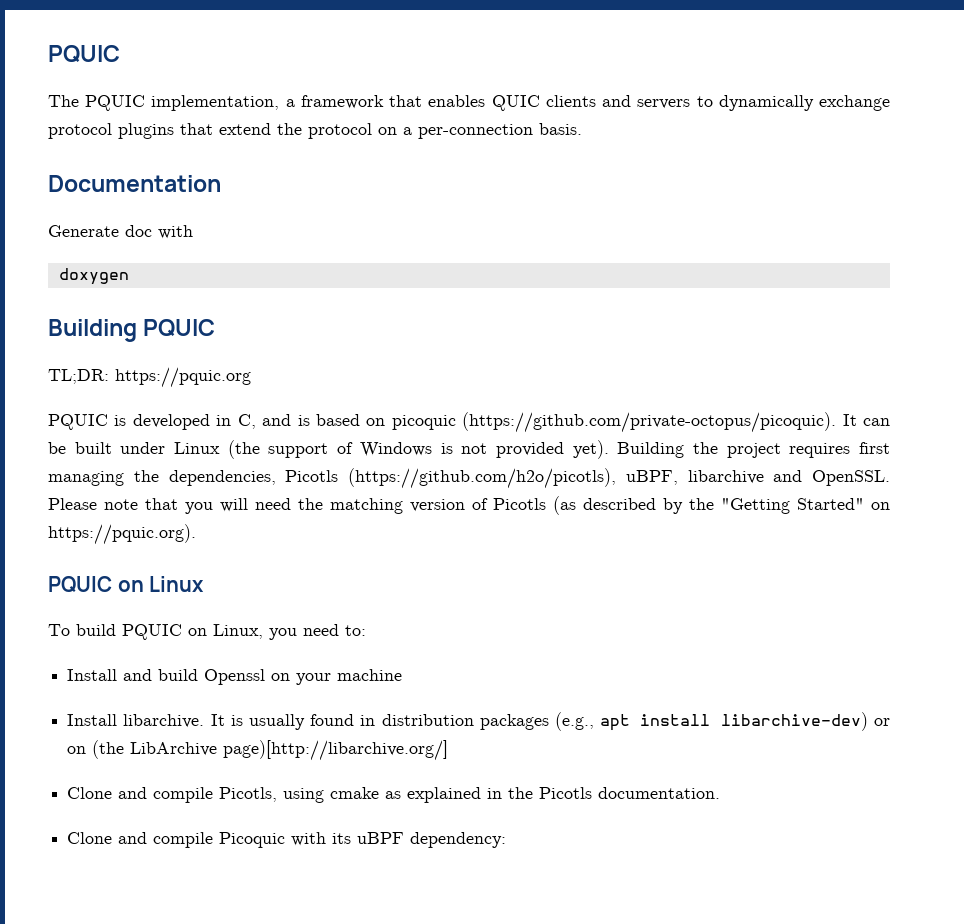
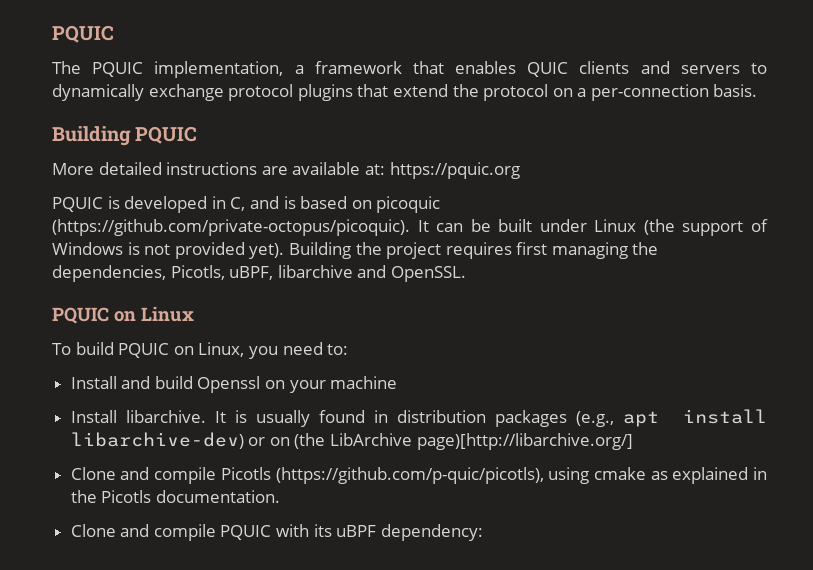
- Documentation
- Generate doc with
- doxygen
  Building PQUIC
- TL;DR: https://pquic.org
+ More detailed instructions are available at: https://pquic.org
- Building the project requires first managing the dependencies, Picotls (https://github.com/h2o/picotls), uBPF, libarchive and OpenSSL. Please note that you will need the matching version of Picotls (as described by the "Getting Started" on https://pquic.org).
+ Building the project requires first managing the dependencies, Picotls, uBPF, libarchive and OpenSSL.
- Clone and compile Picotls, using cmake as explained in the Picotls documentation.
+ Clone and compile Picotls (https://github.com/p-quic/picotls), using cmake as explained in the Picotls documentation.
- Clone and compile Picoquic with its uBPF dependency:
+ Clone and compile PQUIC with its uBPF dependency:

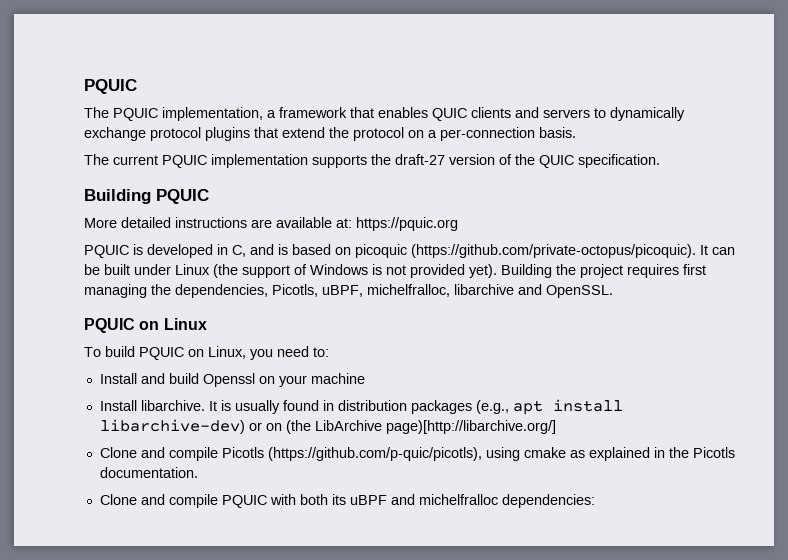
+ The current PQUIC implementation supports the draft-27 version of the QUIC specification.
- Building the project requires first managing the dependencies, Picotls, uBPF, libarchive and OpenSSL.
+ Building the project requires first managing the dependencies, Picotls, uBPF, michelfralloc, libarchive and OpenSSL.
- Clone and compile PQUIC with its uBPF dependency:
+ Clone and compile PQUIC with both its uBPF and michelfralloc dependencies:

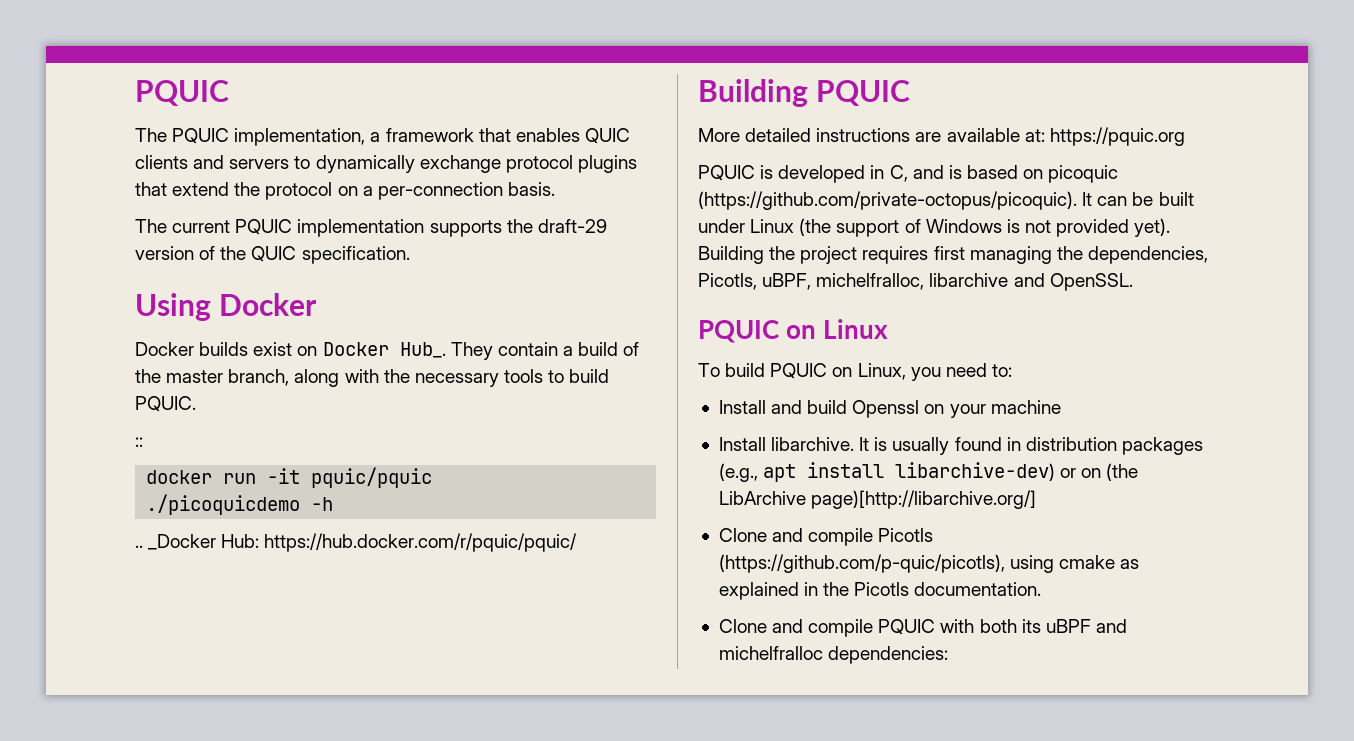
- The current PQUIC implementation supports the draft-27 version of the QUIC specification.
+ The current PQUIC implementation supports the draft-29 version of the QUIC specification.
+ Using Docker
+ Docker builds exist on Docker Hub_. They contain a build of the master branch, along with the necessary tools to build PQUIC.
+ ::
+ docker run -it pquic/pquic
+ ./picoquicdemo -h
+ .. _Docker Hub: https://hub.docker.com/r/pquic/pquic/

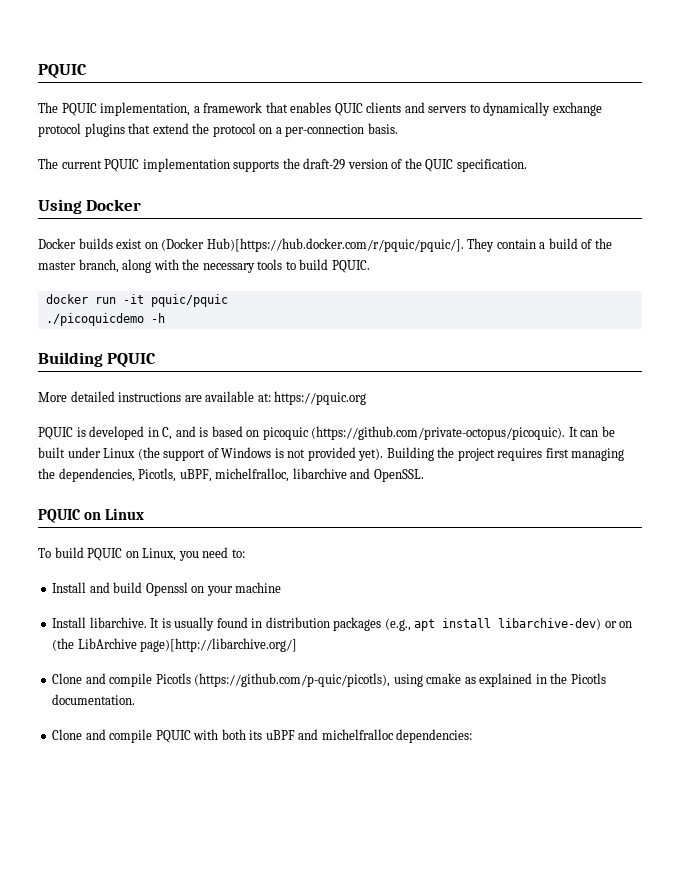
- Docker builds exist on Docker Hub_. They contain a build of the master branch, along with the necessary tools to build PQUIC.
+ Docker builds exist on (Docker Hub)[https://hub.docker.com/r/pquic/pquic/]. They contain a build of the master branch, along with the necessary tools to build PQUIC.
- ::
- .. _Docker Hub: https://hub.docker.com/r/pquic/pquic/

